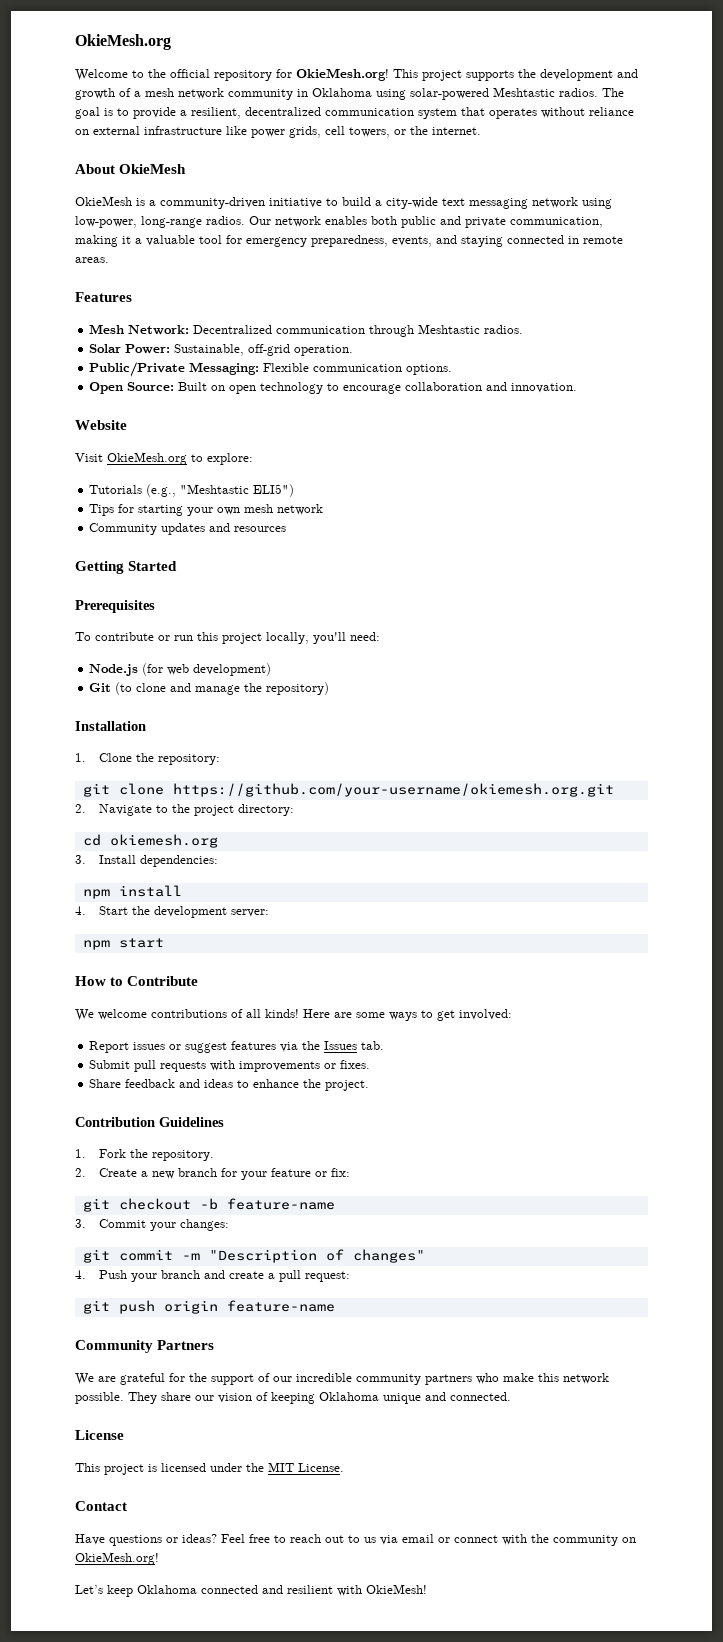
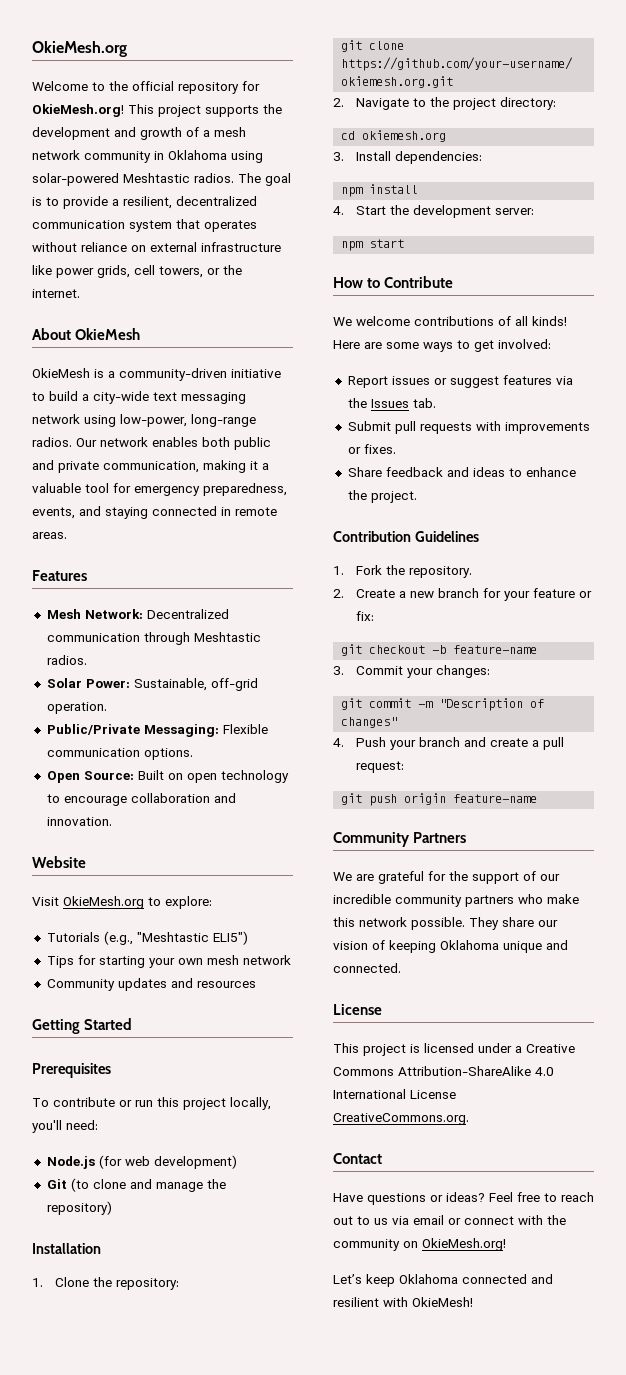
- This project is licensed under the MIT License.
+ This project is licensed under a Creative Commons Attribution-ShareAlike 4.0 International License CreativeCommons.org.

